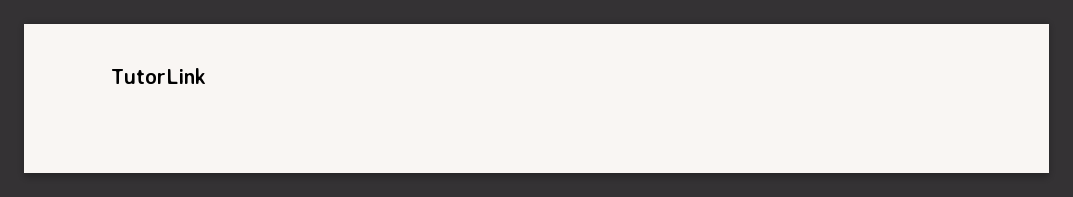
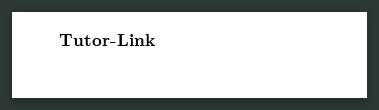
- TutorLink
+ Tutor-Link

